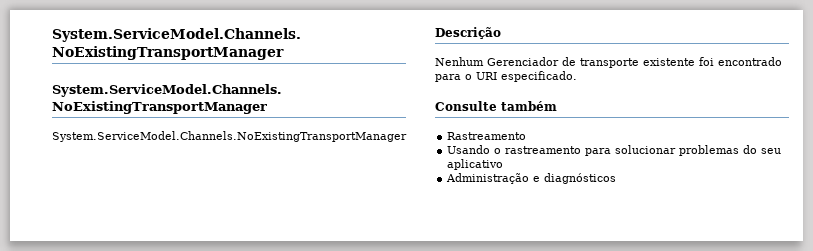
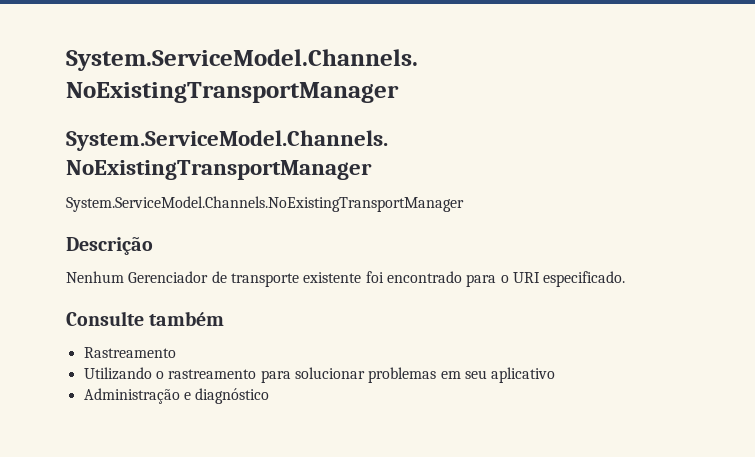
- Usando o rastreamento para solucionar problemas do seu aplicativo
+ Utilizando o rastreamento para solucionar problemas em seu aplicativo
- Administração e diagnósticos
+ Administração e diagnóstico

